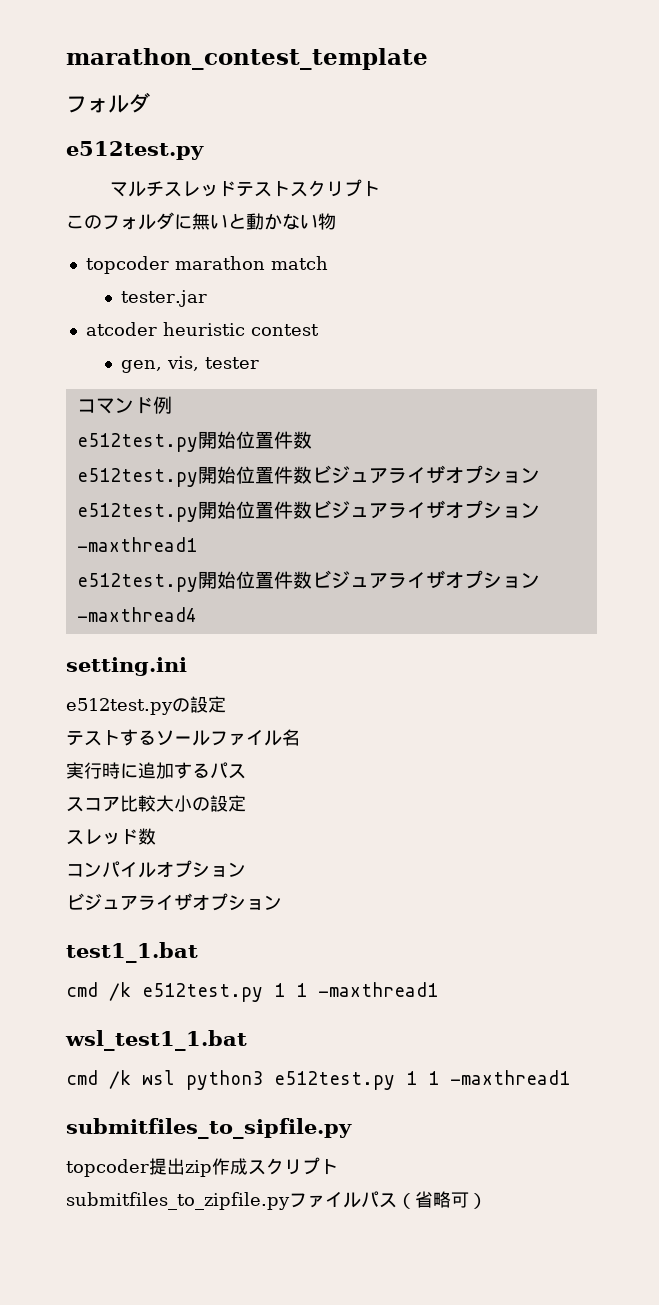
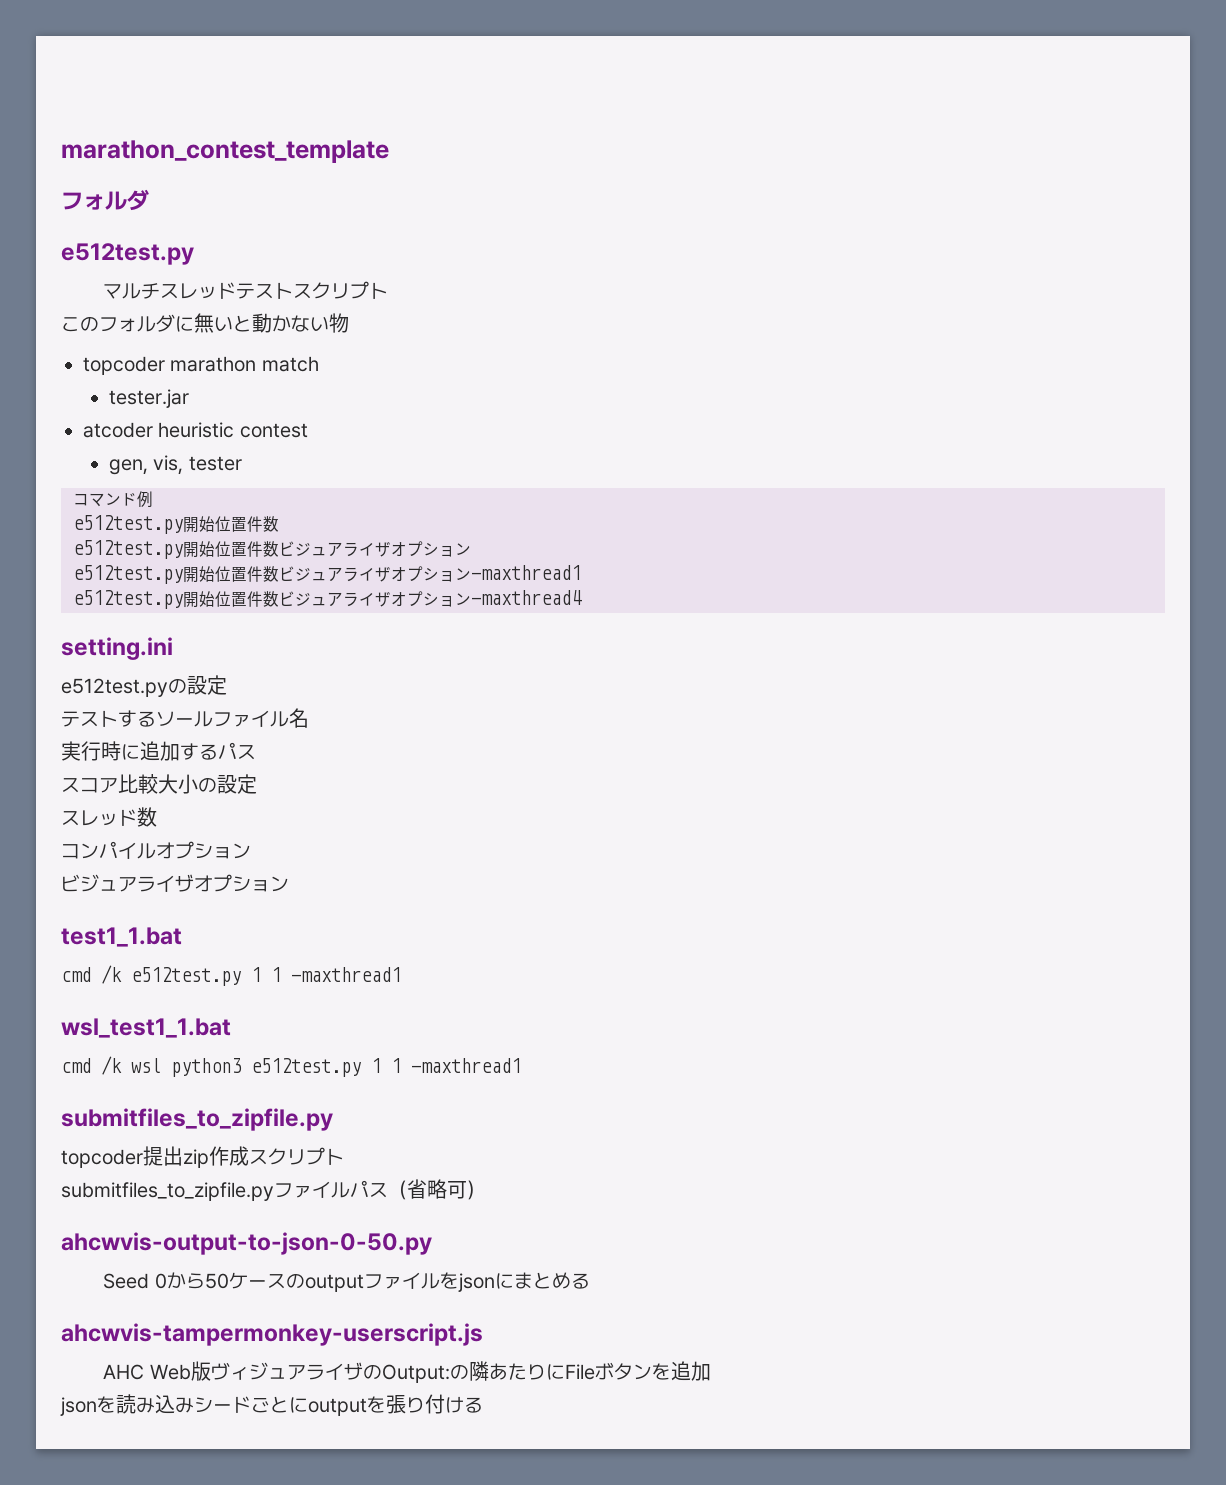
  cmd /k wsl python3 e512test.py 1 1 -maxthread1
- submitfiles_to_sipfile.py
+ submitfiles_to_zipfile.py
+ ahcwvis-output-to-json-0-50.py
+ Seed 0から50ケースのoutputファイルをjsonにまとめる
+ ahcwvis-tampermonkey-userscript.js
+ AHC Web版ヴィジュアライザのOutput:の隣あたりにFileボタンを追加
+ jsonを読み込みシードごとにoutputを張り付ける

